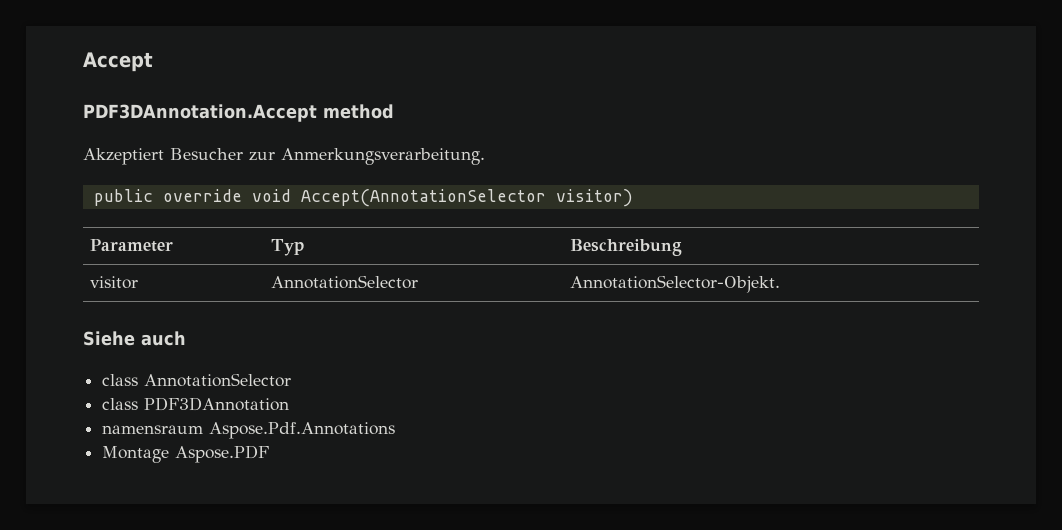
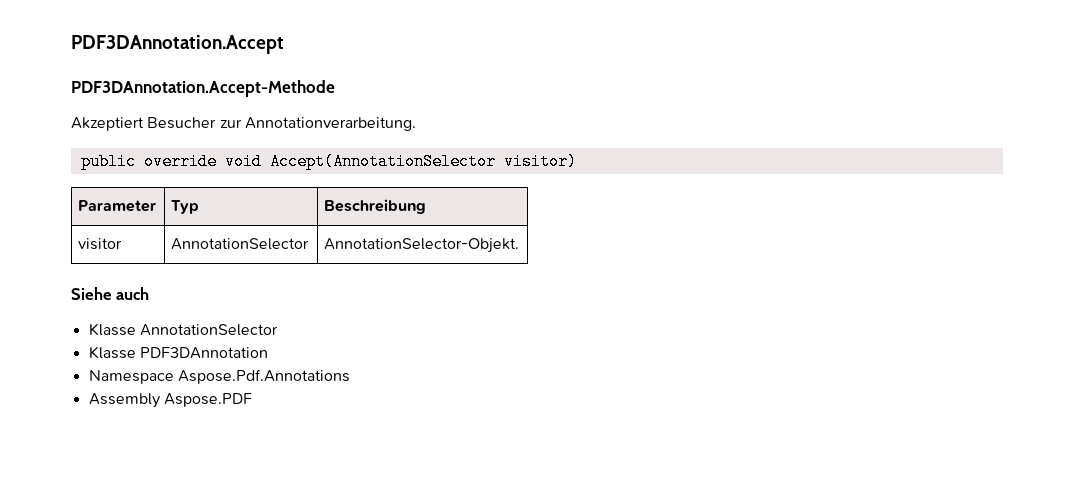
- Accept
- PDF3DAnnotation.Accept method
+ PDF3DAnnotation.Accept
+ PDF3DAnnotation.Accept-Methode
- Akzeptiert Besucher zur Anmerkungsverarbeitung.
+ Akzeptiert Besucher zur Annotationverarbeitung.
- class AnnotationSelector
+ Klasse AnnotationSelector
- class PDF3DAnnotation
+ Klasse PDF3DAnnotation
- namensraum Aspose.Pdf.Annotations
+ Namespace Aspose.Pdf.Annotations
- Montage Aspose.PDF
+ Assembly Aspose.PDF

